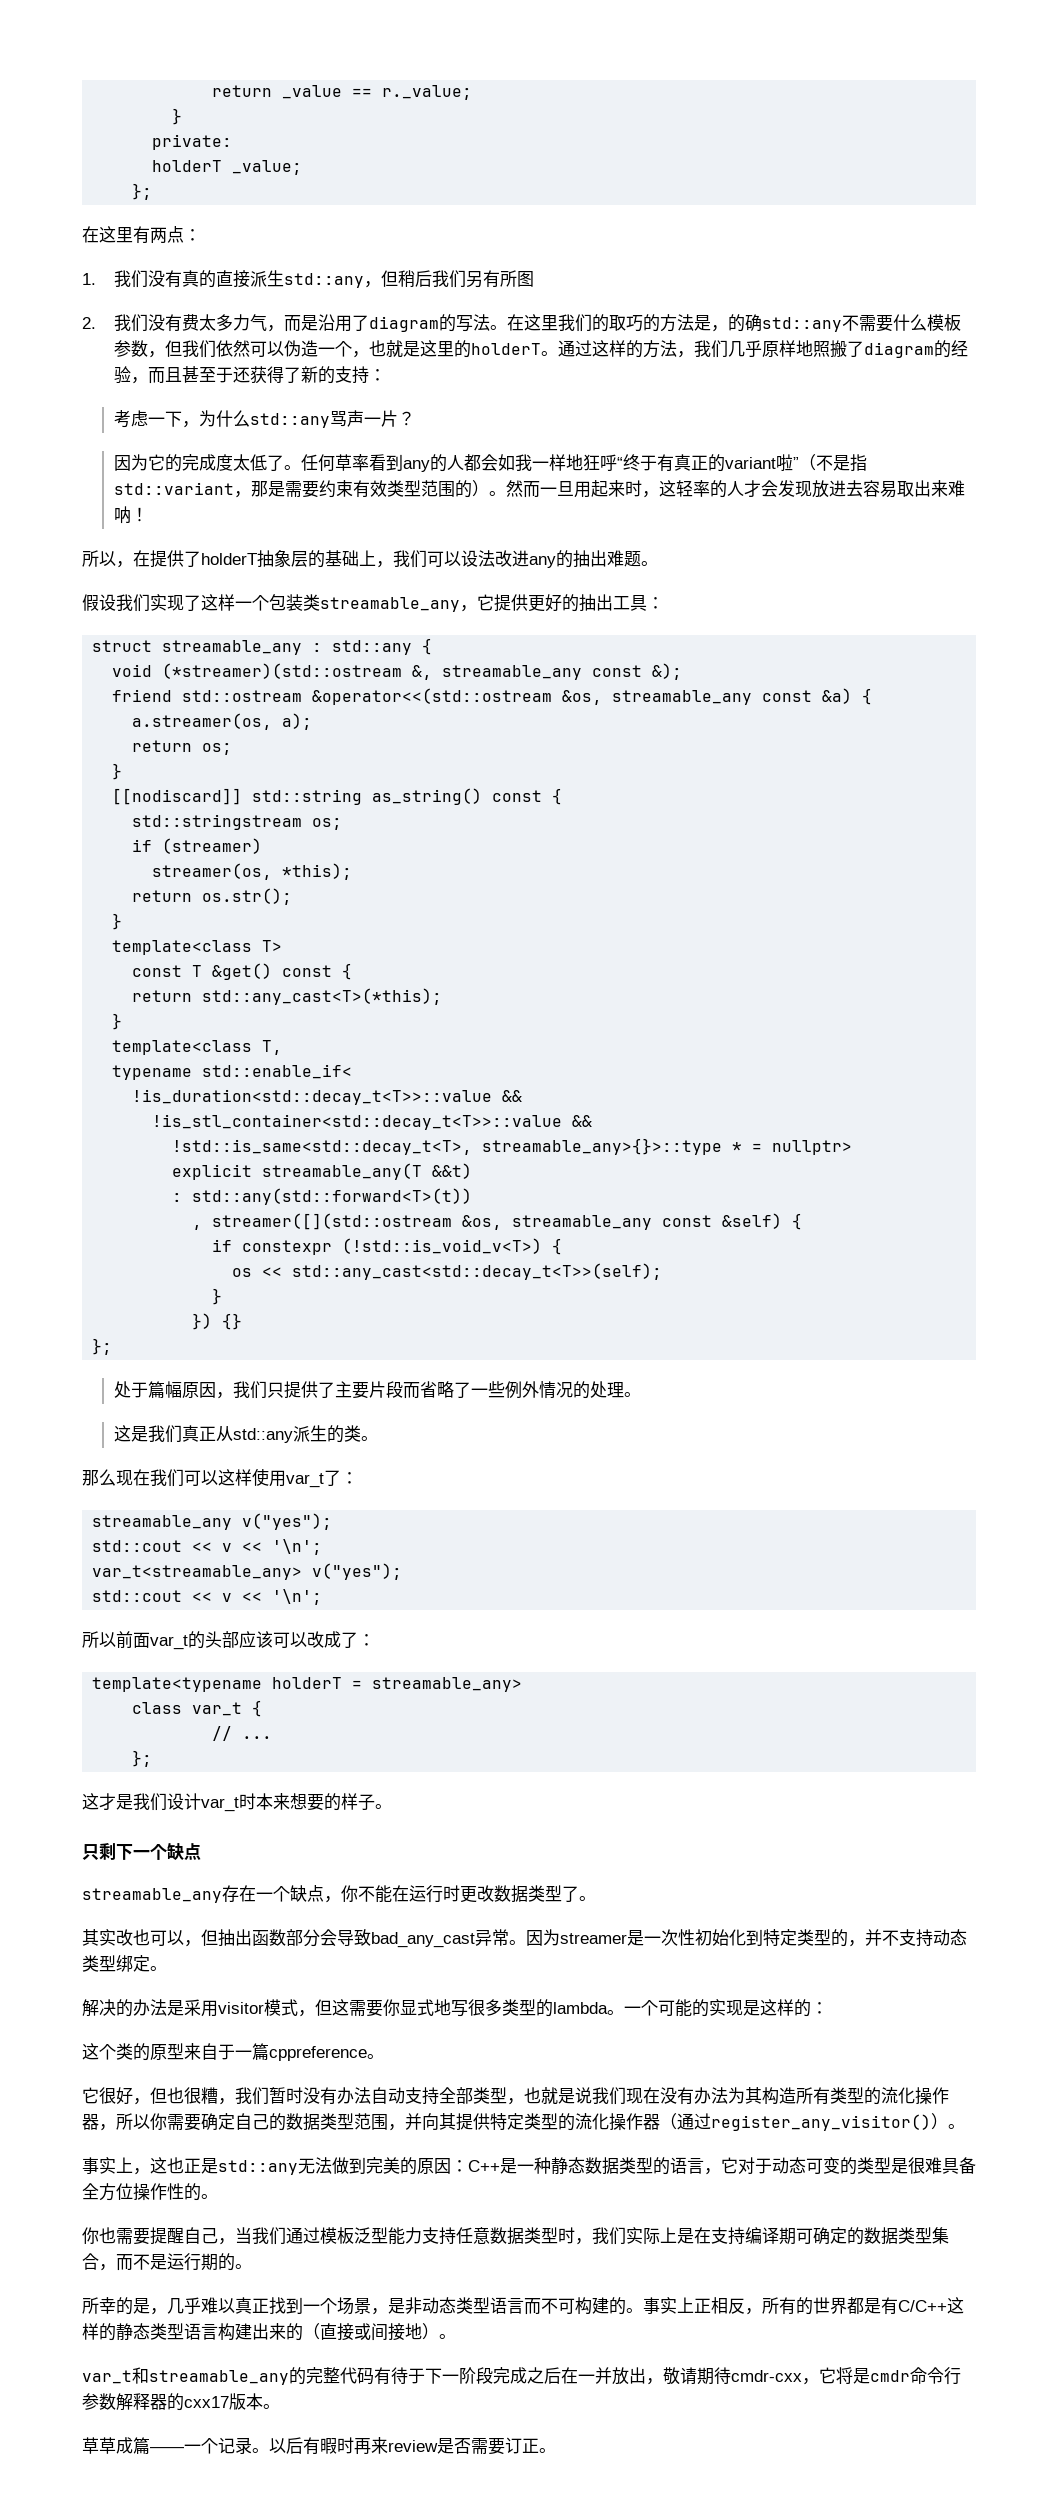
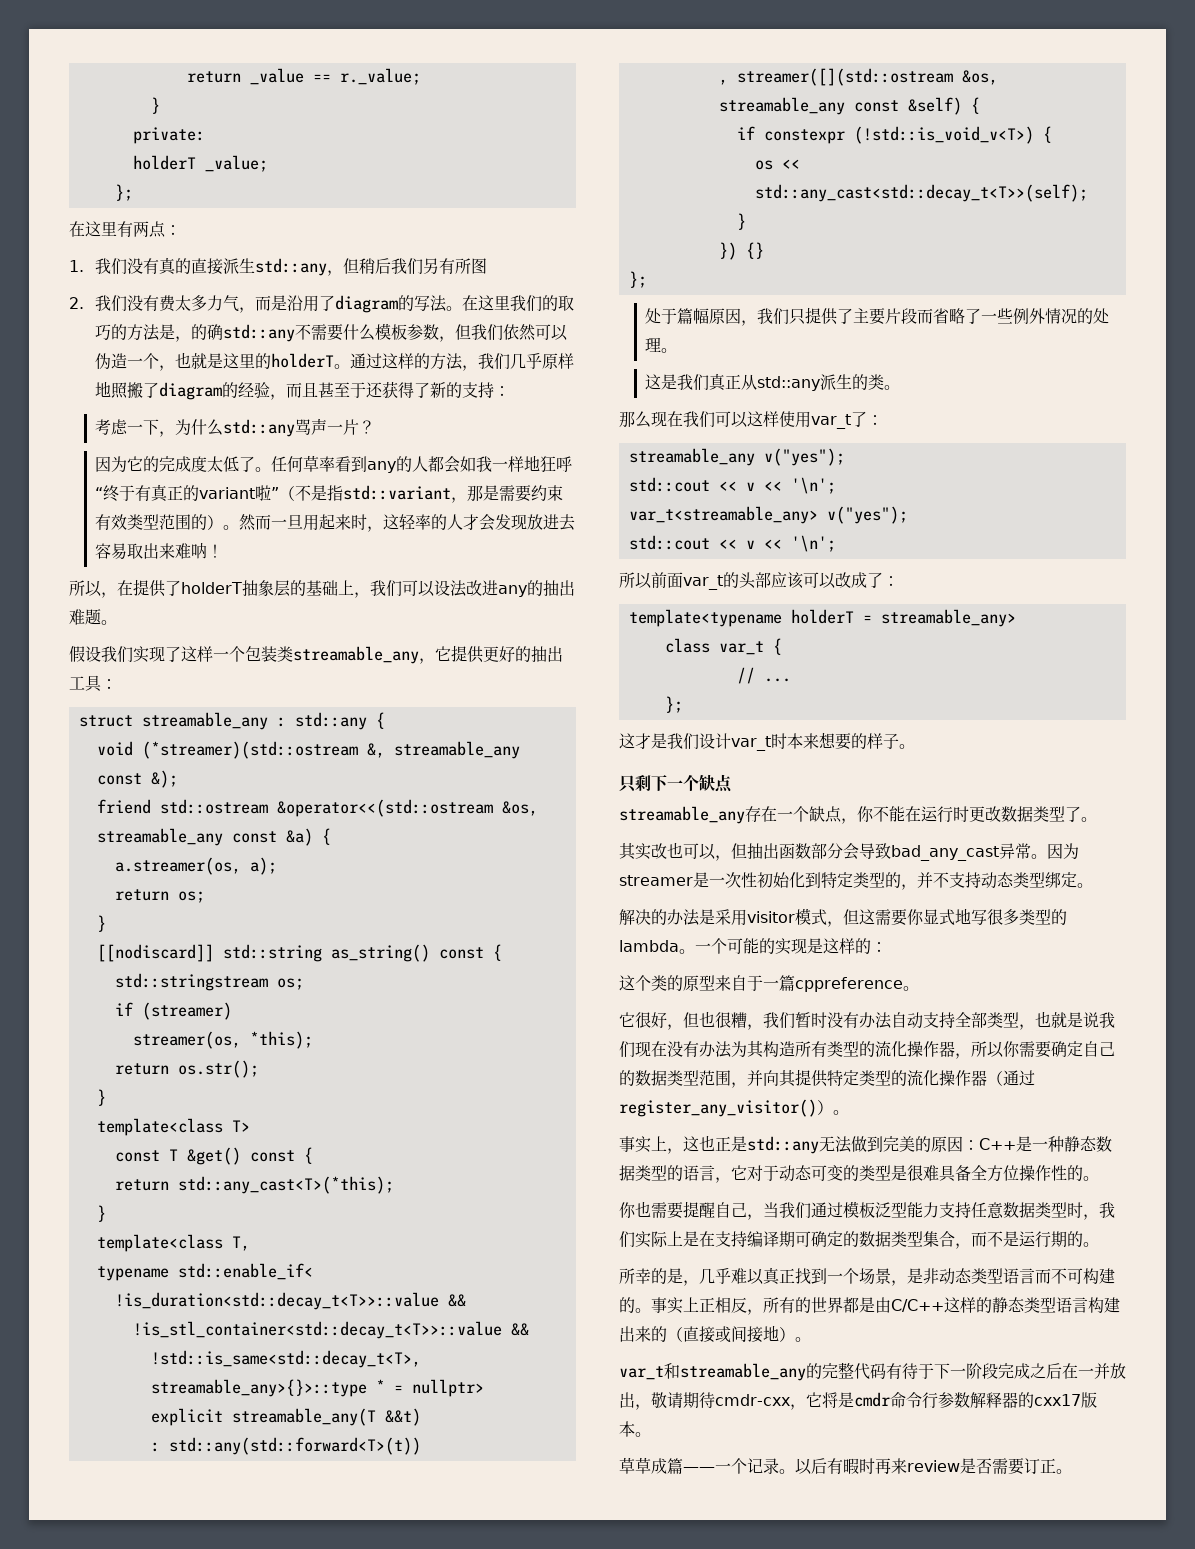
- 事实上正相反，所有的世界都是有C/C++这样的静态类型语言构建出来的（直接或间接地）。
+ 事实上正相反，所有的世界都是由C/C++这样的静态类型语言构建出来的（直接或间接地）。

